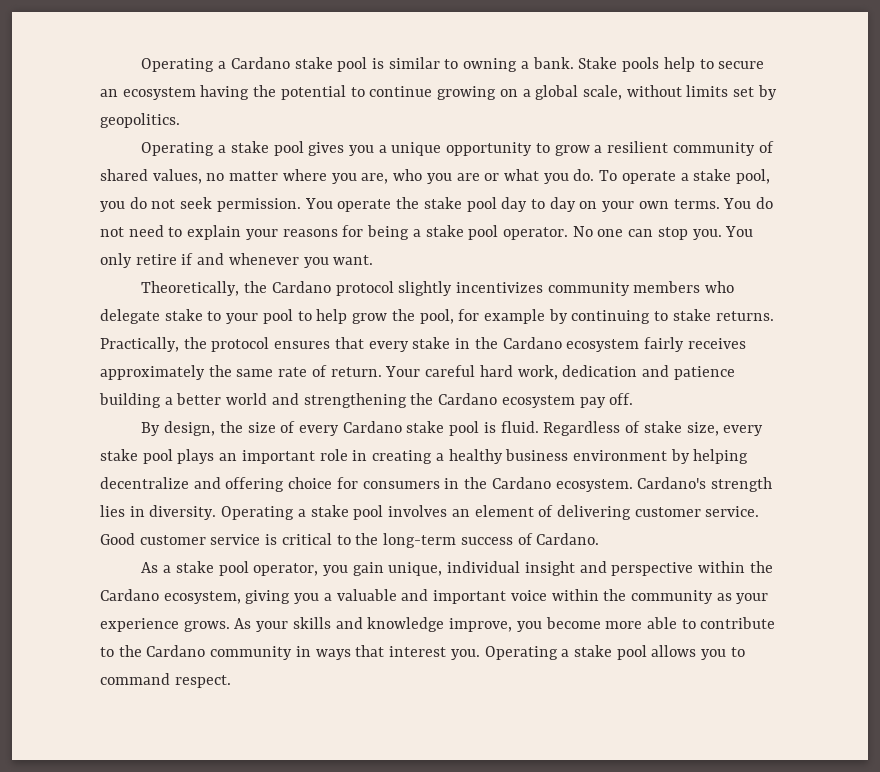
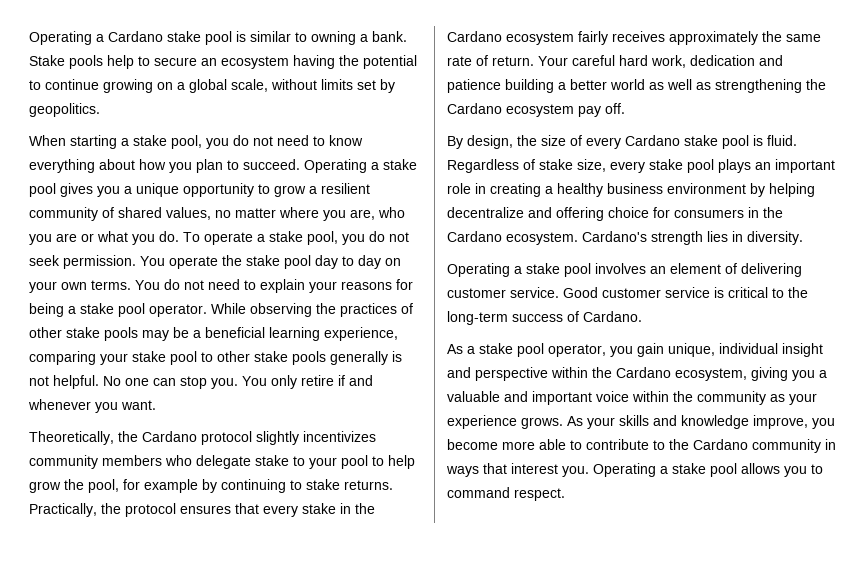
+ When starting a stake pool, you do not need to know everything about how you plan to succeed.
+ While observing the practices of other stake pools may be a beneficial learning experience, comparing your stake pool to other stake pools generally is not helpful.
- Your careful hard work, dedication and patience building a better world and strengthening the Cardano ecosystem pay off.
+ Your careful hard work, dedication and patience building a better world as well as strengthening the Cardano ecosystem pay off.
- Cardano's strength lies in diversity. Operating a stake pool involves an element of delivering customer service.
+ Cardano's strength lies in diversity.
+ Operating a stake pool involves an element of delivering customer service.

